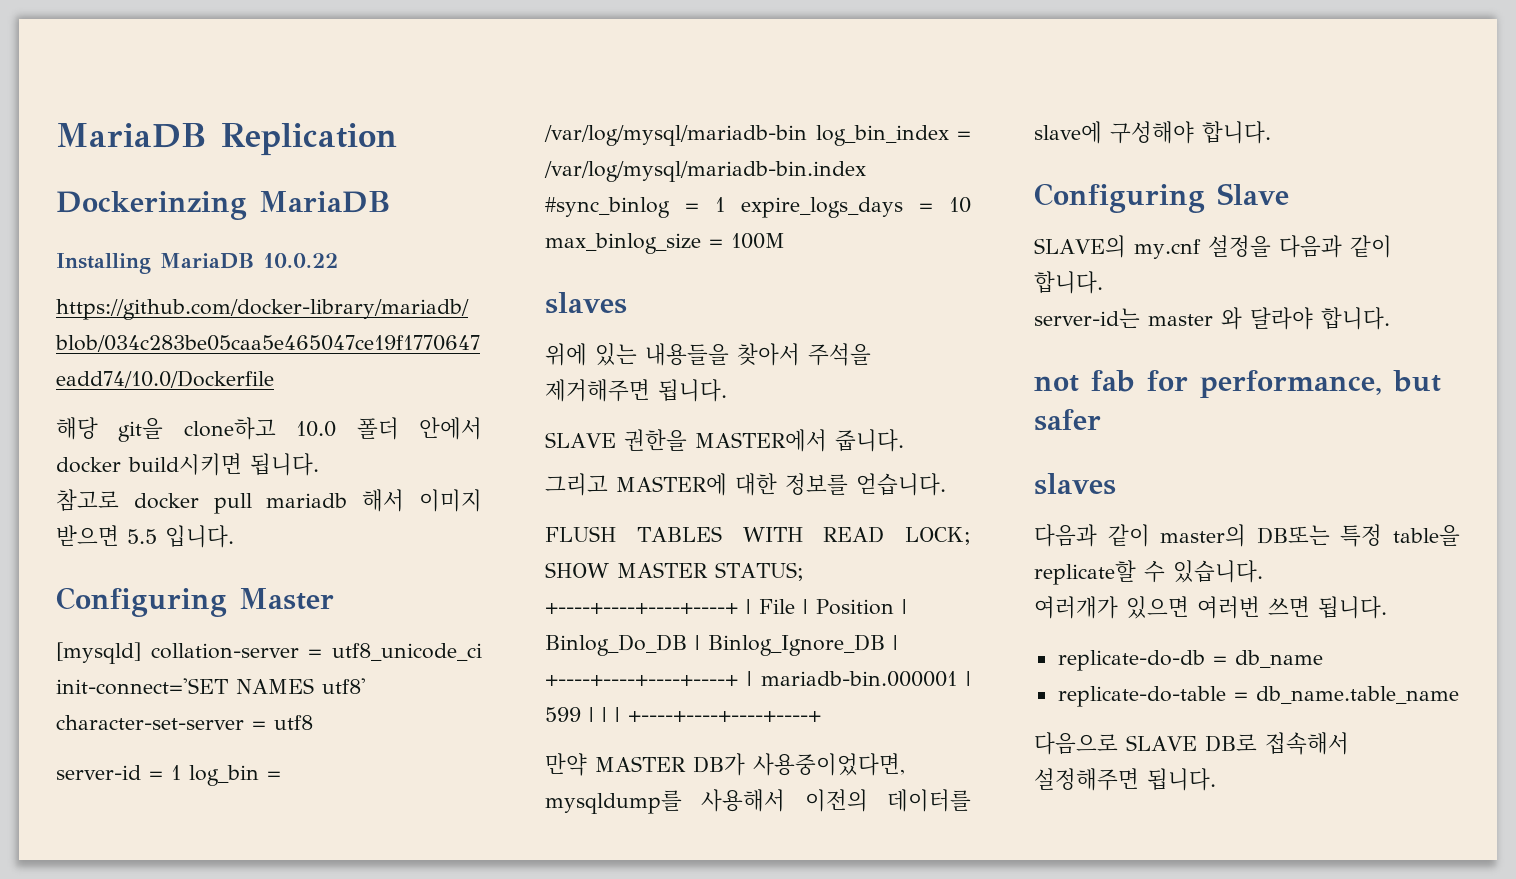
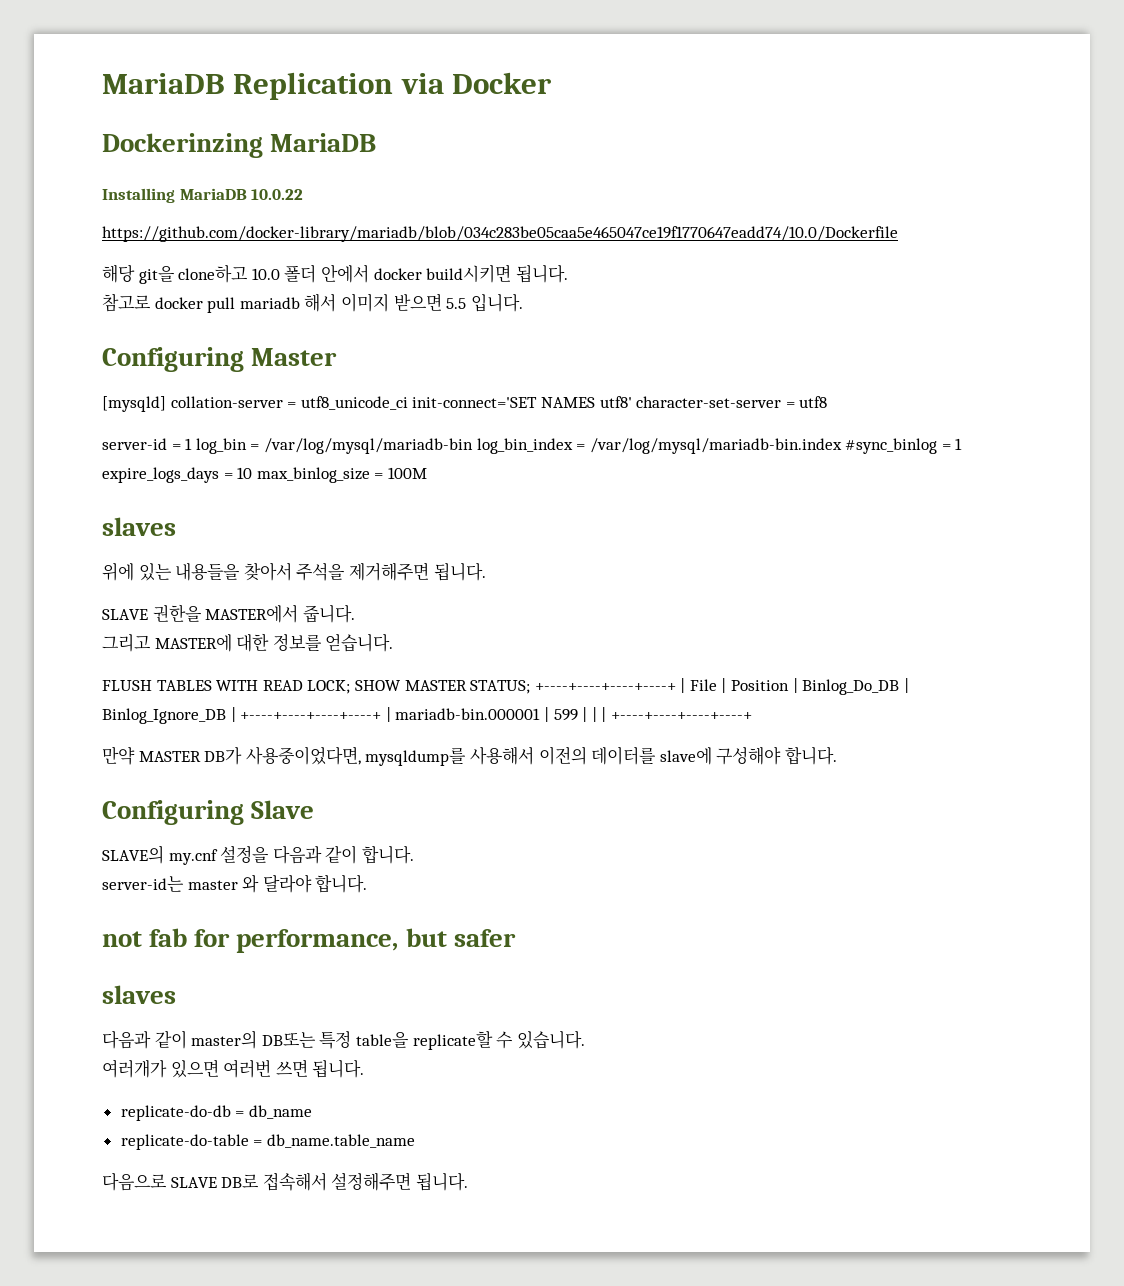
- MariaDB Replication
+ MariaDB Replication via Docker

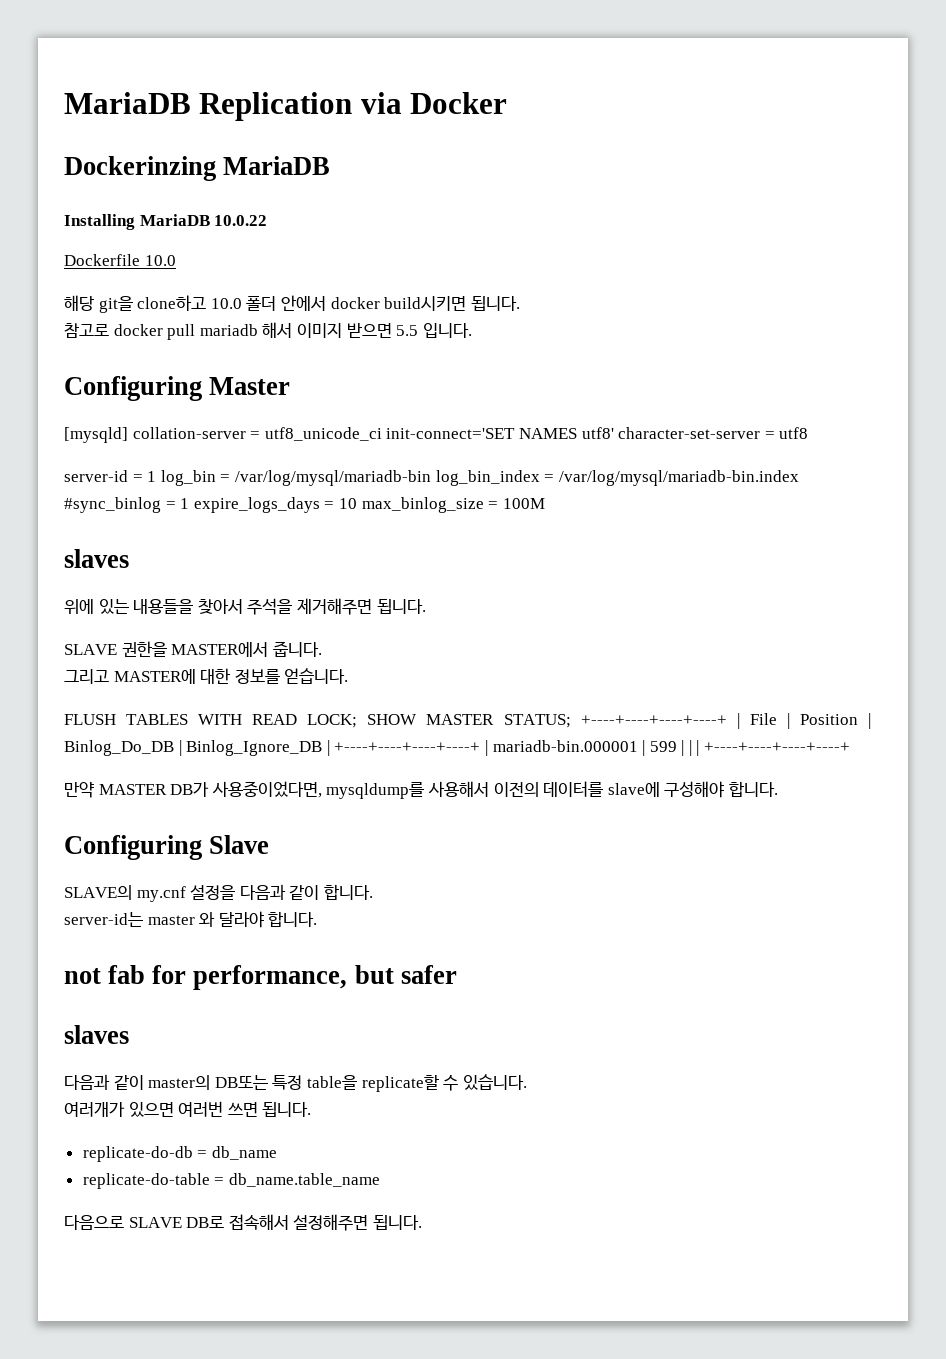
- https://github.com/docker-library/mariadb/blob/034c283be05caa5e465047ce19f1770647eadd74/10.0/Dockerfile
+ Dockerfile 10.0

